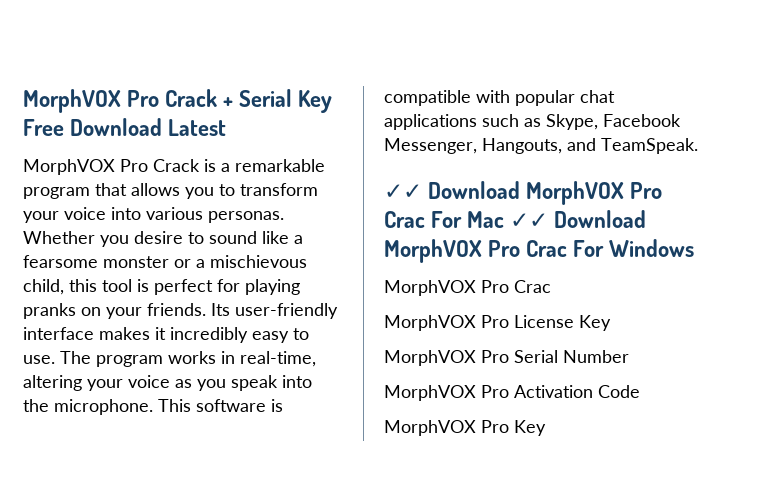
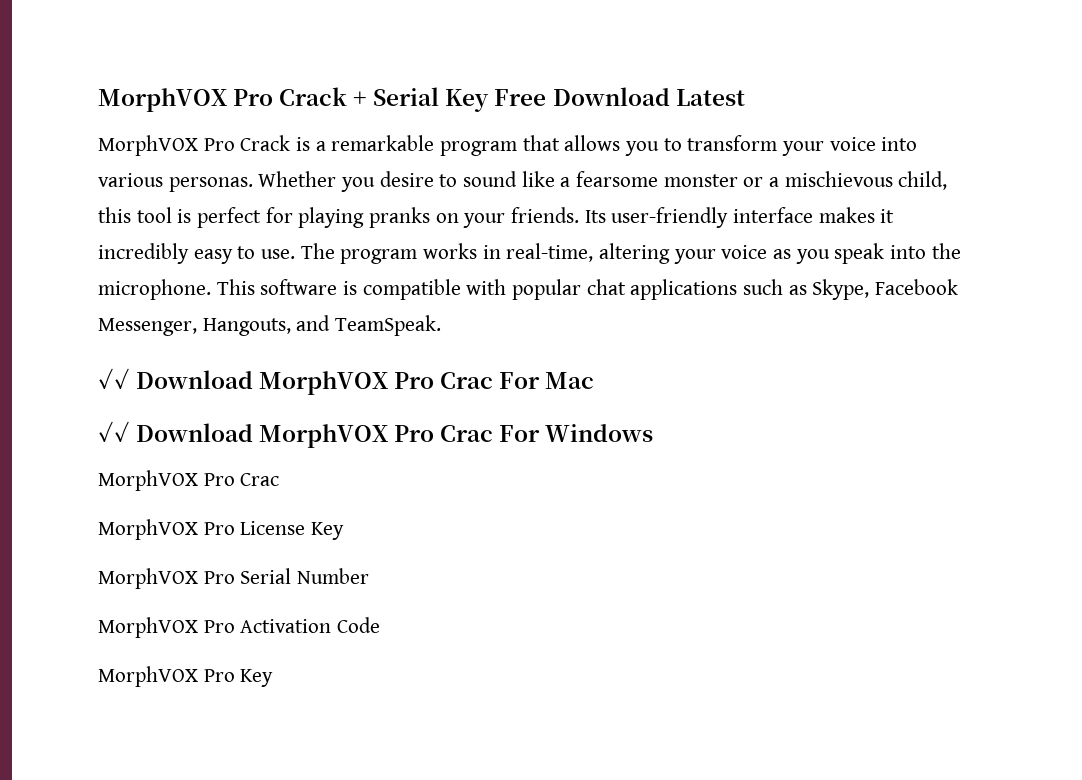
- ✓✓ Download MorphVOX Pro Crac For Mac ✓✓ Download MorphVOX Pro Crac For Windows
+ ✓✓ Download MorphVOX Pro Crac For Mac
+ ✓✓ Download MorphVOX Pro Crac For Windows

